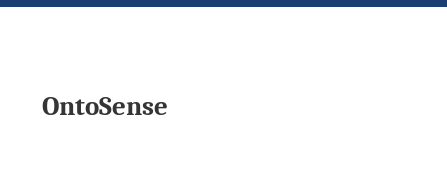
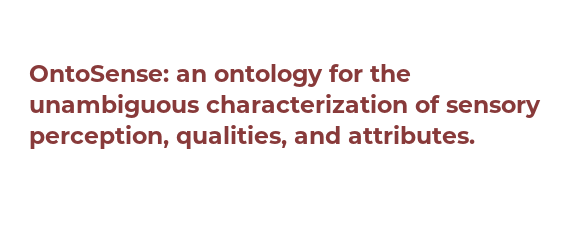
- OntoSense
+ OntoSense: an ontology for the unambiguous characterization of sensory perception, qualities, and attributes.

